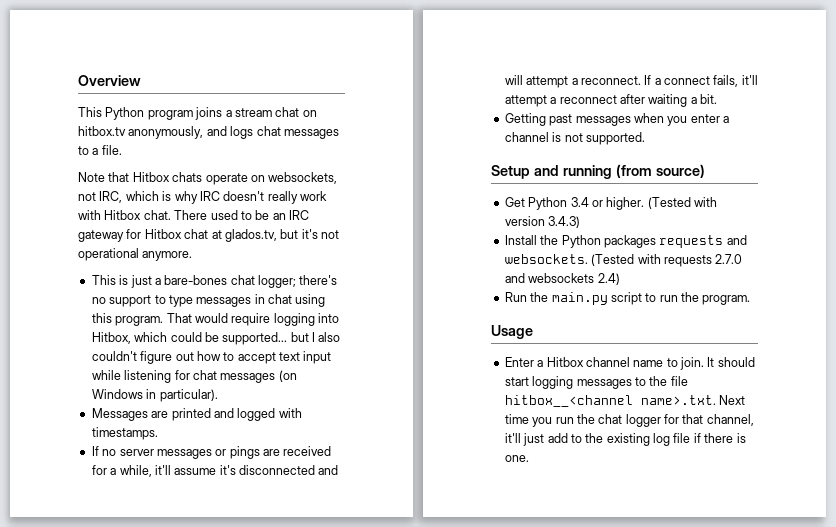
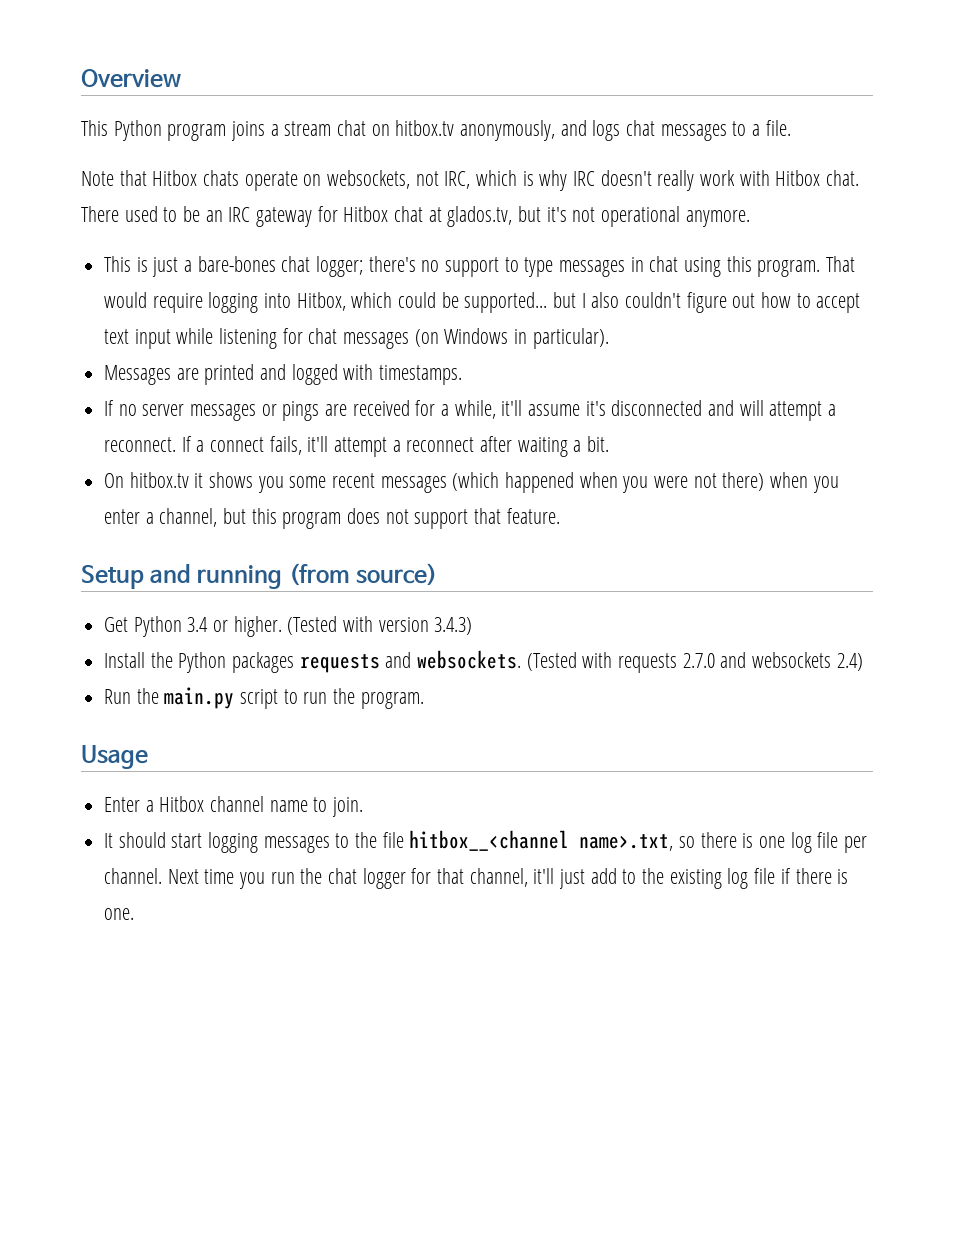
- Getting past messages when you enter a channel is not supported.
+ On hitbox.tv it shows you some recent messages (which happened when you were not there) when you enter a channel, but this program does not support that feature.
- Enter a Hitbox channel name to join. It should start logging messages to the file hitbox__<channel name>.txt. Next time you run the chat logger for that channel, it'll just add to the existing log file if there is one.
+ Enter a Hitbox channel name to join.
+ It should start logging messages to the file hitbox__<channel name>.txt, so there is one log file per channel. Next time you run the chat logger for that channel, it'll just add to the existing log file if there is one.

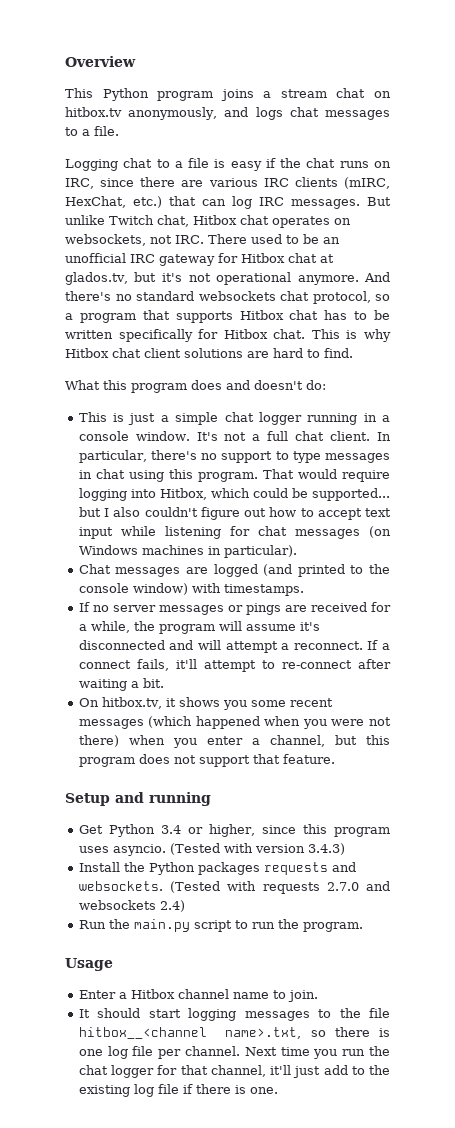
- Note that Hitbox chats operate on websockets, not IRC, which is why IRC doesn't really work with Hitbox chat. There used to be an IRC gateway for Hitbox chat at glados.tv, but it's not operational anymore.
- This is just a bare-bones chat logger; there's no support to type messages in chat using this program.
+ Logging chat to a file is easy if the chat runs on IRC, since there are various IRC clients (mIRC, HexChat, etc.) that can log IRC messages. But unlike Twitch chat, Hitbox chat operates on websockets, not IRC. There used to be an unofficial IRC gateway for Hitbox chat at glados.tv, but it's not operational anymore. And there's no standard websockets chat protocol, so a program that supports Hitbox chat has to be written specifically for Hitbox chat. This is why Hitbox chat client solutions are hard to find.
+ What this program does and doesn't do:
+ This is just a simple chat logger running in a console window. It's not a full chat client. In particular, there's no support to type messages in chat using this program.
- That would require logging into Hitbox, which could be supported... but I also couldn't figure out how to accept text input while listening for chat messages (on Windows in particular).
+ That would require logging into Hitbox, which could be supported... but I also couldn't figure out how to accept text input while listening for chat messages (on Windows machines in particular).
- Messages are printed and logged with timestamps.
+ Chat messages are logged (and printed to the console window) with timestamps.
- If no server messages or pings are received for a while, it'll assume it's disconnected and will attempt a reconnect.
+ If no server messages or pings are received for a while, the program will assume it's disconnected and will attempt a reconnect.
- If a connect fails, it'll attempt a reconnect after waiting a bit.
+ If a connect fails, it'll attempt to re-connect after waiting a bit.
- On hitbox.tv it shows you some recent messages (which happened when you were not there) when you enter a channel, but this program does not support that feature.
+ On hitbox.tv, it shows you some recent messages (which happened when you were not there) when you enter a channel, but this program does not support that feature.
- Setup and running (from source)
+ Setup and running
- Get Python 3.4 or higher.
+ Get Python 3.4 or higher, since this program uses asyncio.

